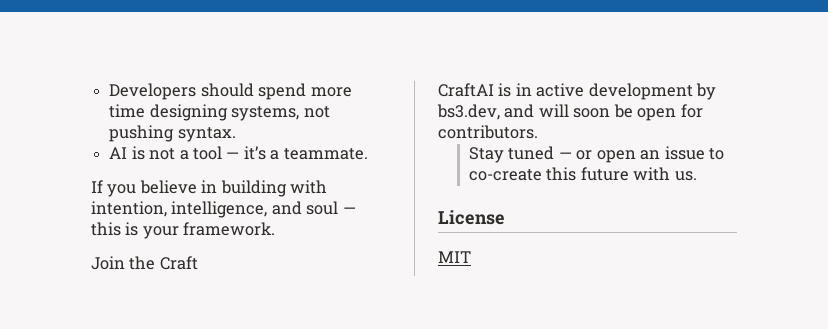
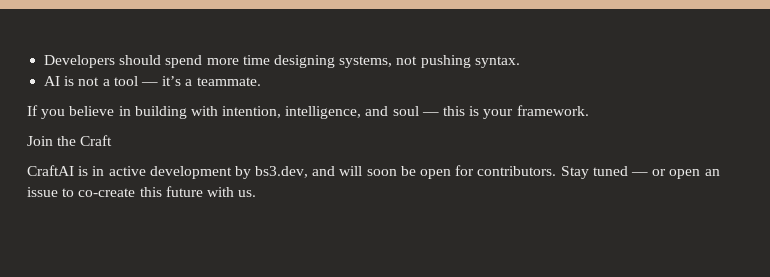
- CraftAI is in active development by bs3.dev, and will soon be open for contributors.
- Stay tuned — or open an issue to co-create this future with us.
+ CraftAI is in active development by bs3.dev, and will soon be open for contributors. Stay tuned — or open an issue to co-create this future with us.
- License
- MIT

